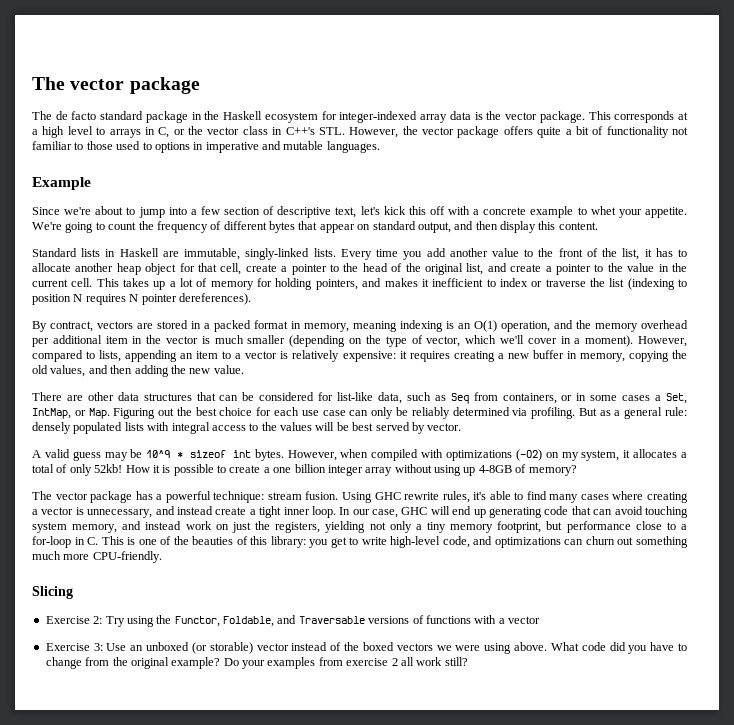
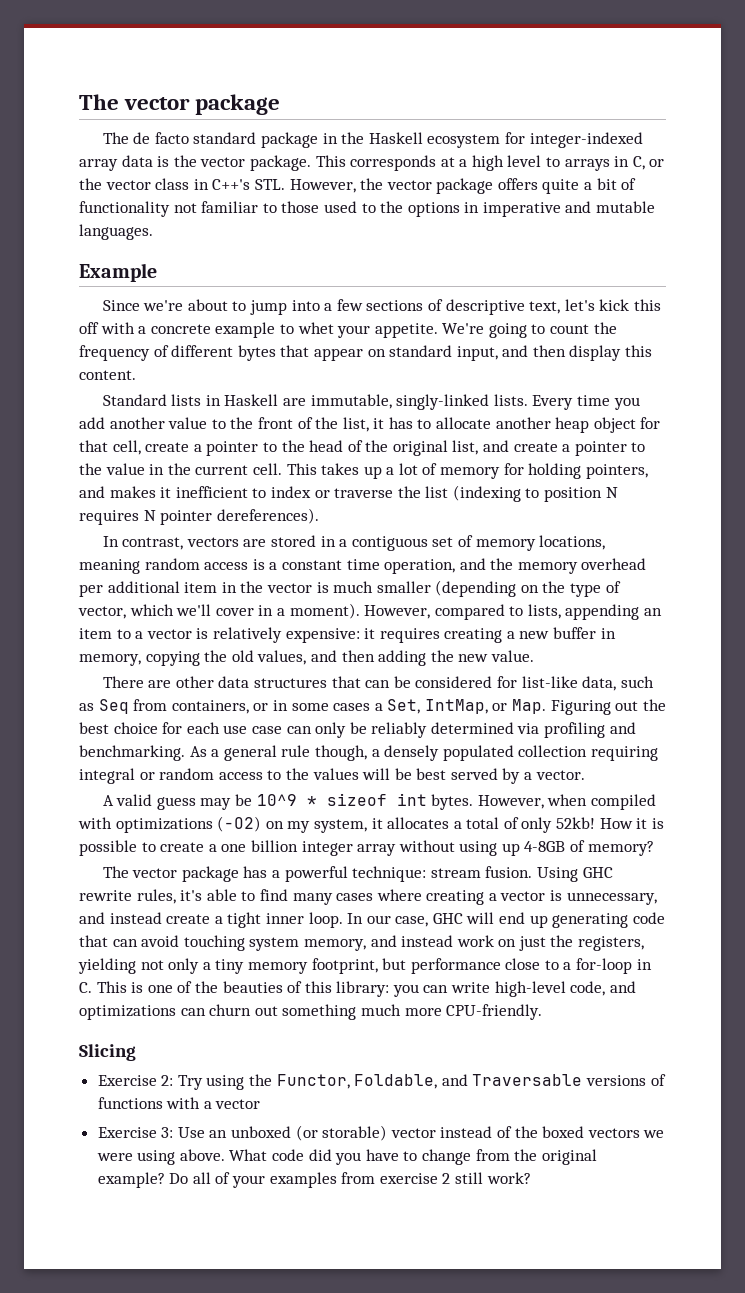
- This corresponds at a high level to arrays in C, or the vector class in C++'s STL. However, the vector package offers quite a bit of functionality not familiar to those used to options in imperative and mutable languages.
+ This corresponds at a high level to arrays in C, or the vector class in C++'s STL. However, the vector package offers quite a bit of functionality not familiar to those used to the options in imperative and mutable languages.
- Since we're about to jump into a few section of descriptive text, let's kick this off with a concrete example to whet your appetite.
+ Since we're about to jump into a few sections of descriptive text, let's kick this off with a concrete example to whet your appetite.
- We're going to count the frequency of different bytes that appear on standard output, and then display this content.
+ We're going to count the frequency of different bytes that appear on standard input, and then display this content.
- By contract, vectors are stored in a packed format in memory, meaning indexing is an O(1) operation, and the memory overhead per additional item in the vector is much smaller (depending on the type of vector, which we'll cover in a moment).
+ In contrast, vectors are stored in a contiguous set of memory locations, meaning random access is a constant time operation, and the memory overhead per additional item in the vector is much smaller (depending on the type of vector, which we'll cover in a moment).
- There are other data structures that can be considered for list-like data, such as Seq from containers, or in some cases a Set, IntMap, or Map. Figuring out the best choice for each use case can only be reliably determined via profiling. But as a general rule: densely populated lists with integral access to the values will be best served by vector.
+ There are other data structures that can be considered for list-like data, such as Seq from containers, or in some cases a Set, IntMap, or Map. Figuring out the best choice for each use case can only be reliably determined via profiling and benchmarking. As a general rule though, a densely populated collection requiring integral or random access to the values will be best served by a vector.
- In our case, GHC will end up generating code that can avoid touching system memory, and instead work on just the registers, yielding not only a tiny memory footprint, but performance close to a for-loop in C. This is one of the beauties of this library: you get to write high-level code, and optimizations can churn out something much more CPU-friendly.
+ In our case, GHC will end up generating code that can avoid touching system memory, and instead work on just the registers, yielding not only a tiny memory footprint, but performance close to a for-loop in C. This is one of the beauties of this library: you can write high-level code, and optimizations can churn out something much more CPU-friendly.
- Do your examples from exercise 2 all work still?
+ Do all of your examples from exercise 2 still work?

